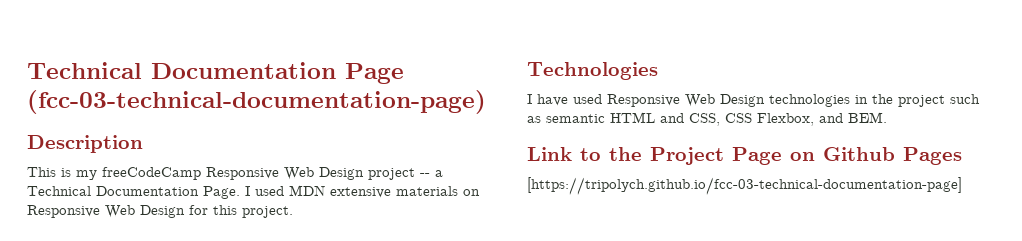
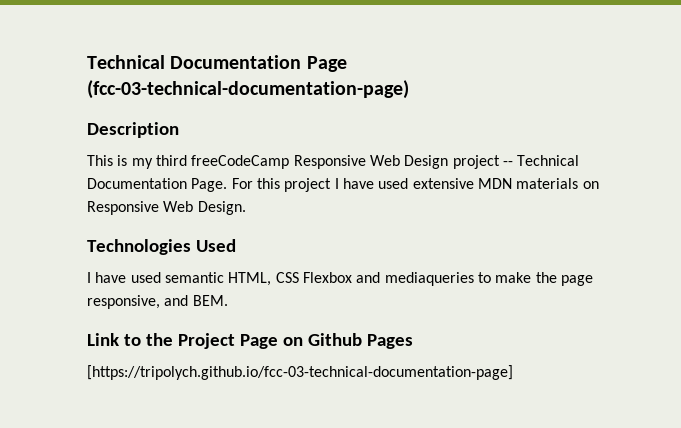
- This is my freeCodeCamp Responsive Web Design project -- a Technical Documentation Page.
+ This is my third freeCodeCamp Responsive Web Design project -- Technical Documentation Page.
- I used MDN extensive materials on Responsive Web Design for this project.
+ For this project I have used extensive MDN materials on Responsive Web Design.
- Technologies
- I have used Responsive Web Design technologies in the project such as semantic HTML and CSS, CSS Flexbox, and BEM.
+ Technologies Used
+ I have used semantic HTML, CSS Flexbox and mediaqueries to make the page responsive, and BEM.

